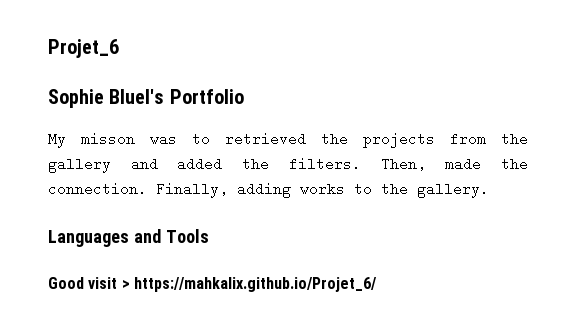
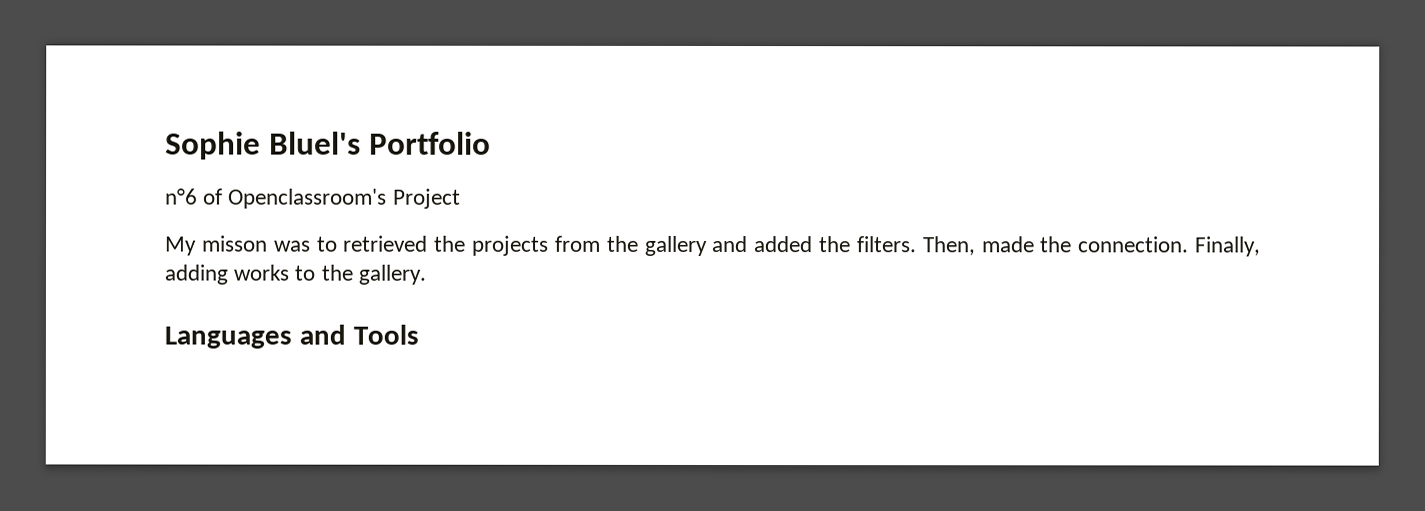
- Projet_6
+ n°6 of Openclassroom's Project
- Good visit > https://mahkalix.github.io/Projet_6/

